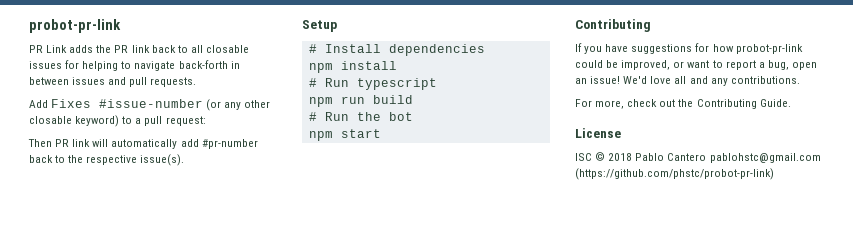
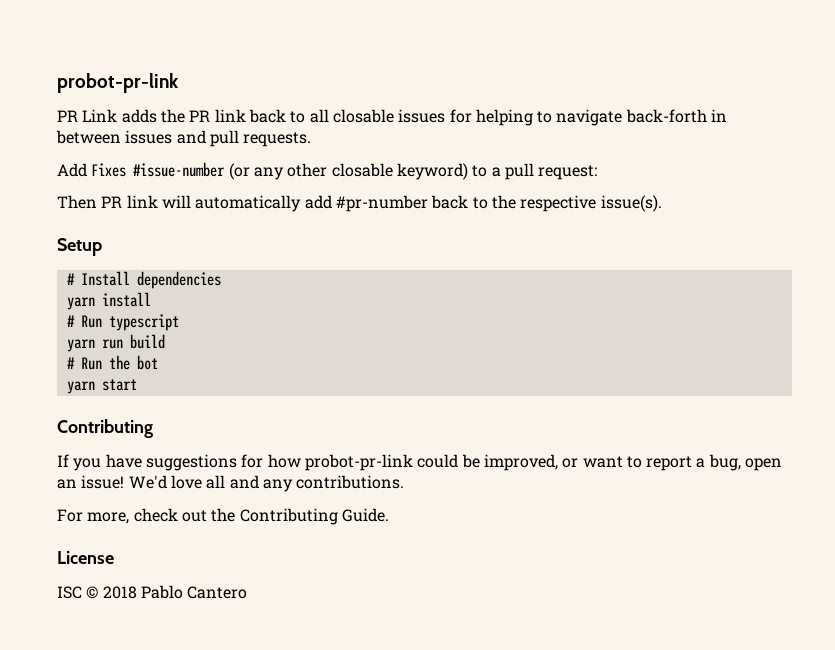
- npm install
+ yarn install
- npm run build
+ yarn run build
- npm start
+ yarn start
- ISC © 2018 Pablo Cantero pablohstc@gmail.com (https://github.com/phstc/probot-pr-link)
+ ISC © 2018 Pablo Cantero

